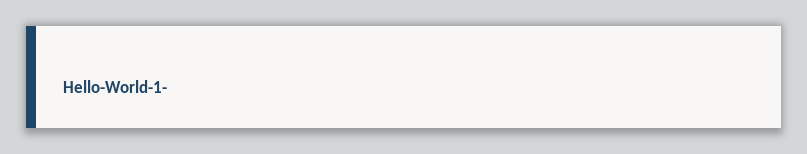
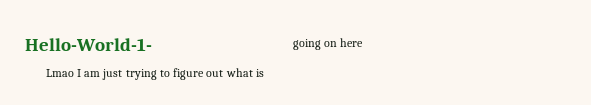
+ Lmao I am just trying to figure out what is going on here

